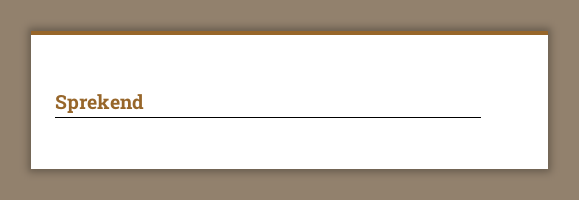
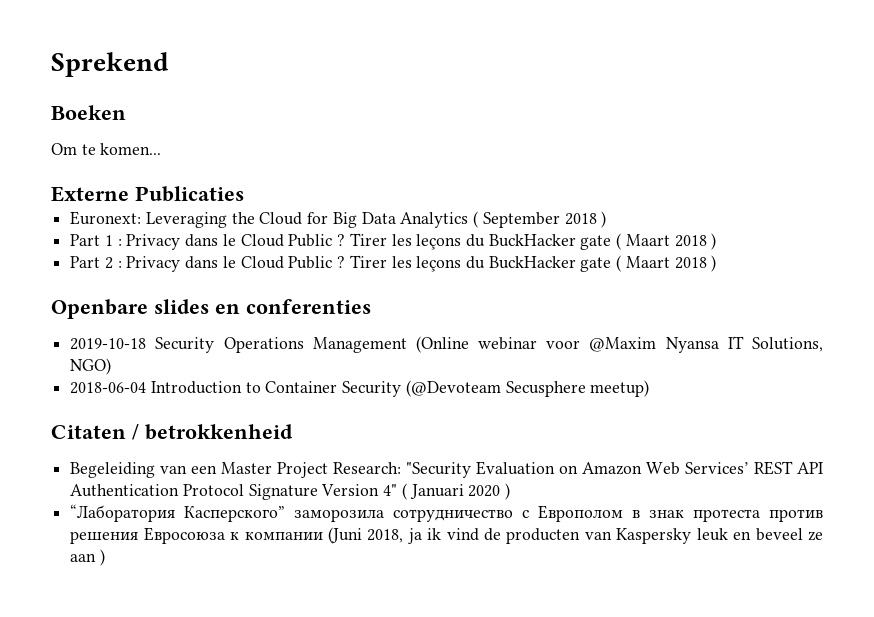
+ Boeken
+ Om te komen...
+ Externe Publicaties
+ Euronext: Leveraging the Cloud for Big Data Analytics ( September 2018 )
+ Part 1 : Privacy dans le Cloud Public ? Tirer les leçons du BuckHacker gate ( Maart 2018 )
+ Part 2 : Privacy dans le Cloud Public ? Tirer les leçons du BuckHacker gate ( Maart 2018 )
+ Openbare slides en conferenties
+ 2019-10-18 Security Operations Management (Online webinar voor @Maxim Nyansa IT Solutions, NGO)
+ 2018-06-04 Introduction to Container Security (@Devoteam Secusphere meetup)
+ Citaten / betrokkenheid
+ Begeleiding van een Master Project Research: "Security Evaluation on Amazon Web Services’ REST API Authentication Protocol Signature Version 4" ( Januari 2020 )
+ “Лаборатория Касперского” заморозила сотрудничество с Европолом в знак протеста против решения Евросоюза к компании (Juni 2018, ja ik vind de producten van Kaspersky leuk en beveel ze aan )

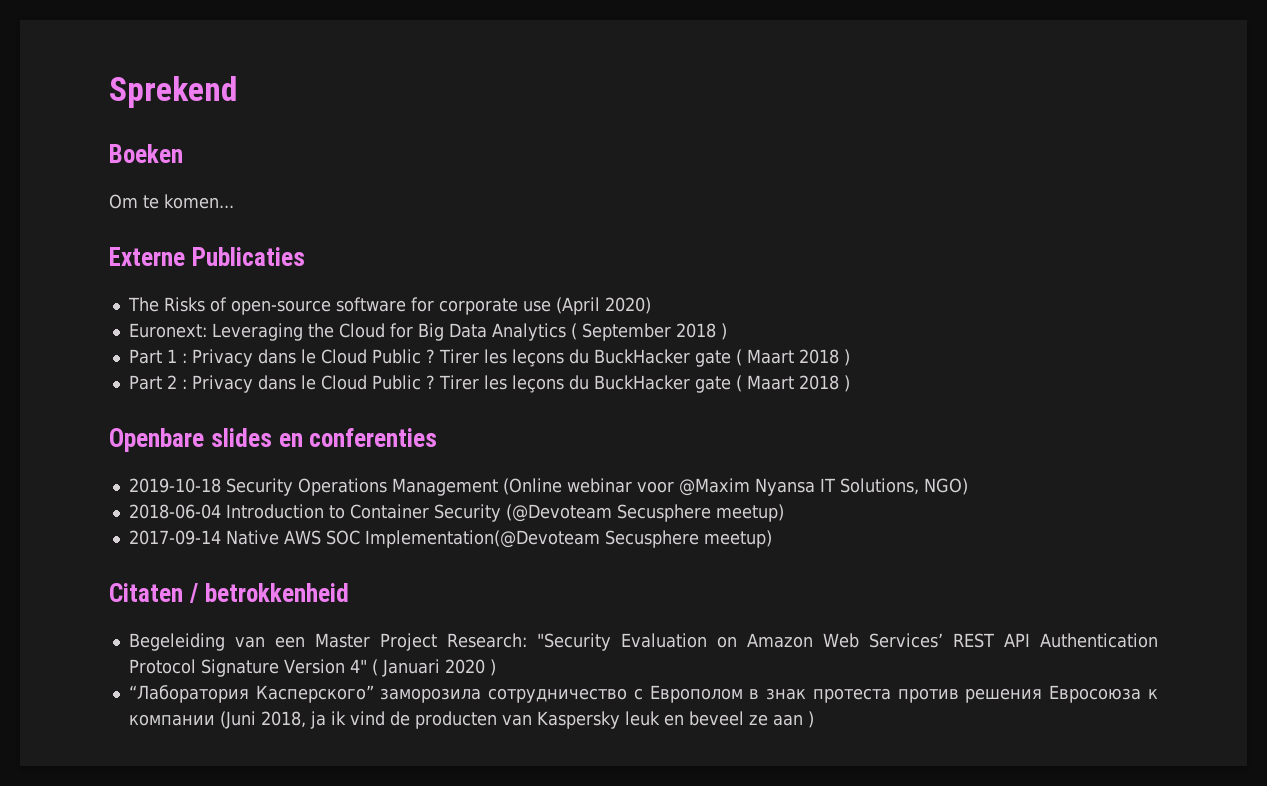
+ The Risks of open-source software for corporate use (April 2020)
+ 2017-09-14 Native AWS SOC Implementation(@Devoteam Secusphere meetup)

